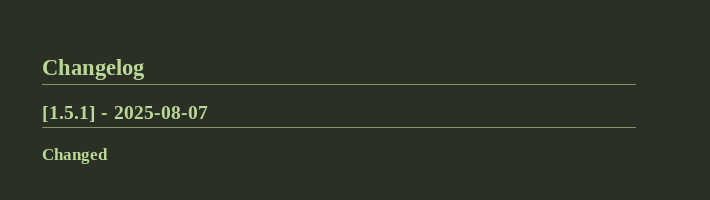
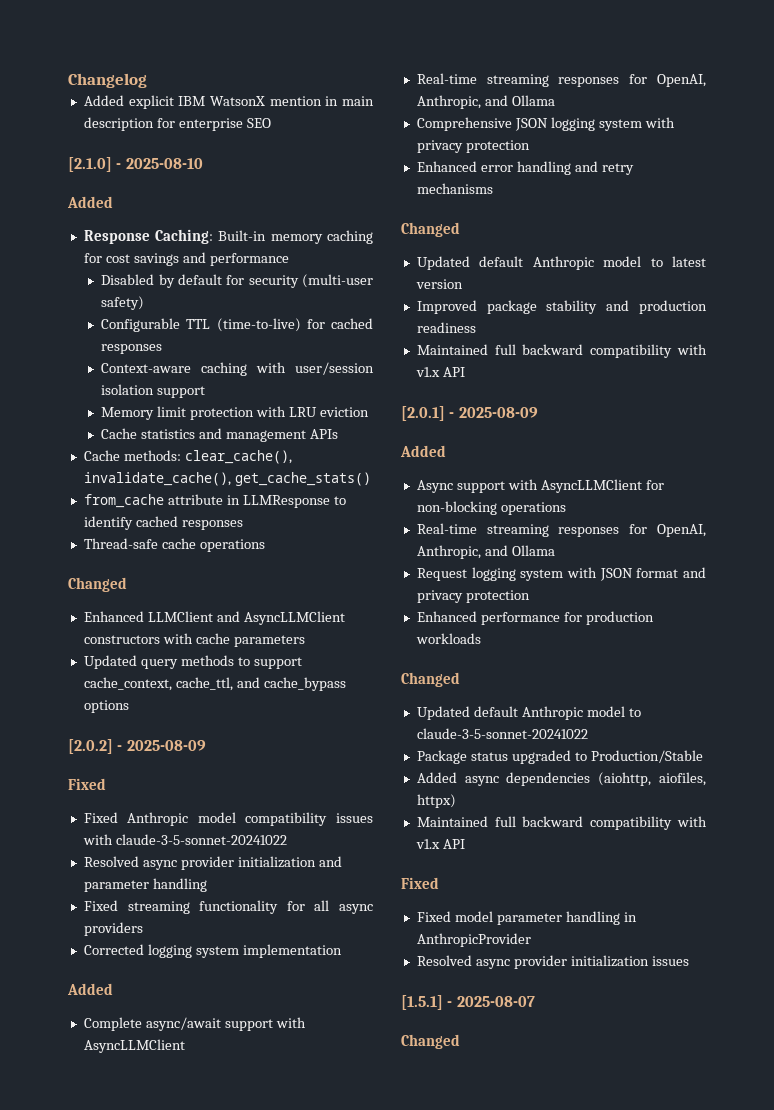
+ Added explicit IBM WatsonX mention in main description for enterprise SEO
+ [2.1.0] - 2025-08-10
+ Added
+ Response Caching: Built-in memory caching for cost savings and performance
+ Disabled by default for security (multi-user safety)
+ Configurable TTL (time-to-live) for cached responses
+ Context-aware caching with user/session isolation support
+ Memory limit protection with LRU eviction
+ Cache statistics and management APIs
+ Cache methods: clear_cache(), invalidate_cache(), get_cache_stats()
+ from_cache attribute in LLMResponse to identify cached responses
+ Thread-safe cache operations
+ Changed
+ Enhanced LLMClient and AsyncLLMClient constructors with cache parameters
+ Updated query methods to support cache_context, cache_ttl, and cache_bypass options
+ [2.0.2] - 2025-08-09
+ Fixed
+ Fixed Anthropic model compatibility issues with claude-3-5-sonnet-20241022
+ Resolved async provider initialization and parameter handling
+ Fixed streaming functionality for all async providers
+ Corrected logging system implementation
+ Added
+ Complete async/await support with AsyncLLMClient
+ Real-time streaming responses for OpenAI, Anthropic, and Ollama
+ Comprehensive JSON logging system with privacy protection
+ Enhanced error handling and retry mechanisms
+ Changed
+ Updated default Anthropic model to latest version
+ Improved package stability and production readiness
+ Maintained full backward compatibility with v1.x API
+ [2.0.1] - 2025-08-09
+ Added
+ Async support with AsyncLLMClient for non-blocking operations
+ Real-time streaming responses for OpenAI, Anthropic, and Ollama
+ Request logging system with JSON format and privacy protection
+ Enhanced performance for production workloads
+ Changed
+ Updated default Anthropic model to claude-3-5-sonnet-20241022
+ Package status upgraded to Production/Stable
+ Added async dependencies (aiohttp, aiofiles, httpx)
+ Maintained full backward compatibility with v1.x API
+ Fixed
+ Fixed model parameter handling in AnthropicProvider
+ Resolved async provider initialization issues

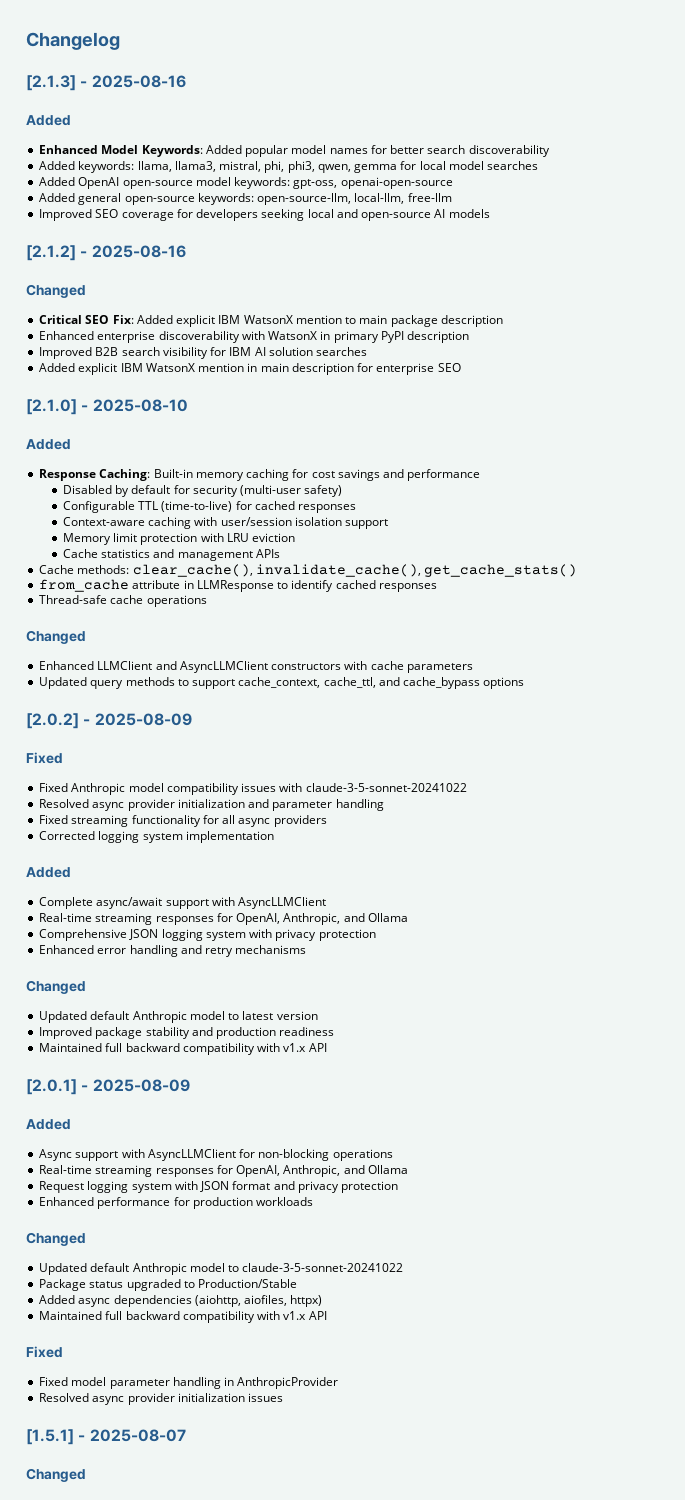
+ [2.1.3] - 2025-08-16
+ Added
+ Enhanced Model Keywords: Added popular model names for better search discoverability
+ Added keywords: llama, llama3, mistral, phi, phi3, qwen, gemma for local model searches
+ Added OpenAI open-source model keywords: gpt-oss, openai-open-source
+ Added general open-source keywords: open-source-llm, local-llm, free-llm
+ Improved SEO coverage for developers seeking local and open-source AI models
+ [2.1.2] - 2025-08-16
+ Changed
+ Critical SEO Fix: Added explicit IBM WatsonX mention to main package description
+ Enhanced enterprise discoverability with WatsonX in primary PyPI description
+ Improved B2B search visibility for IBM AI solution searches

